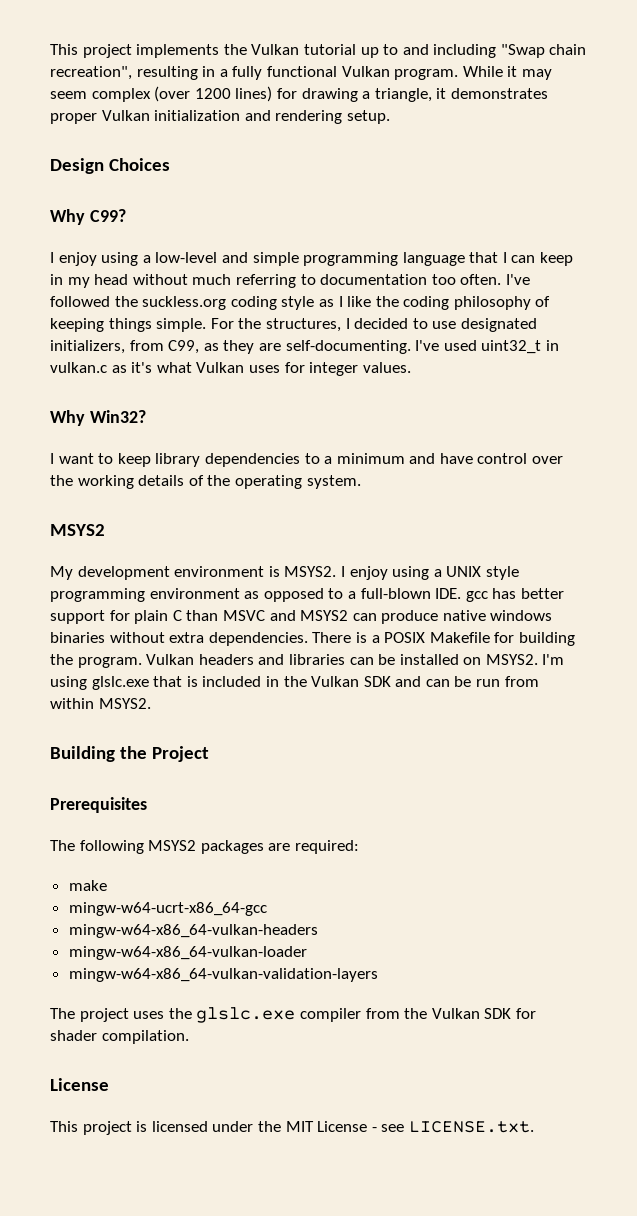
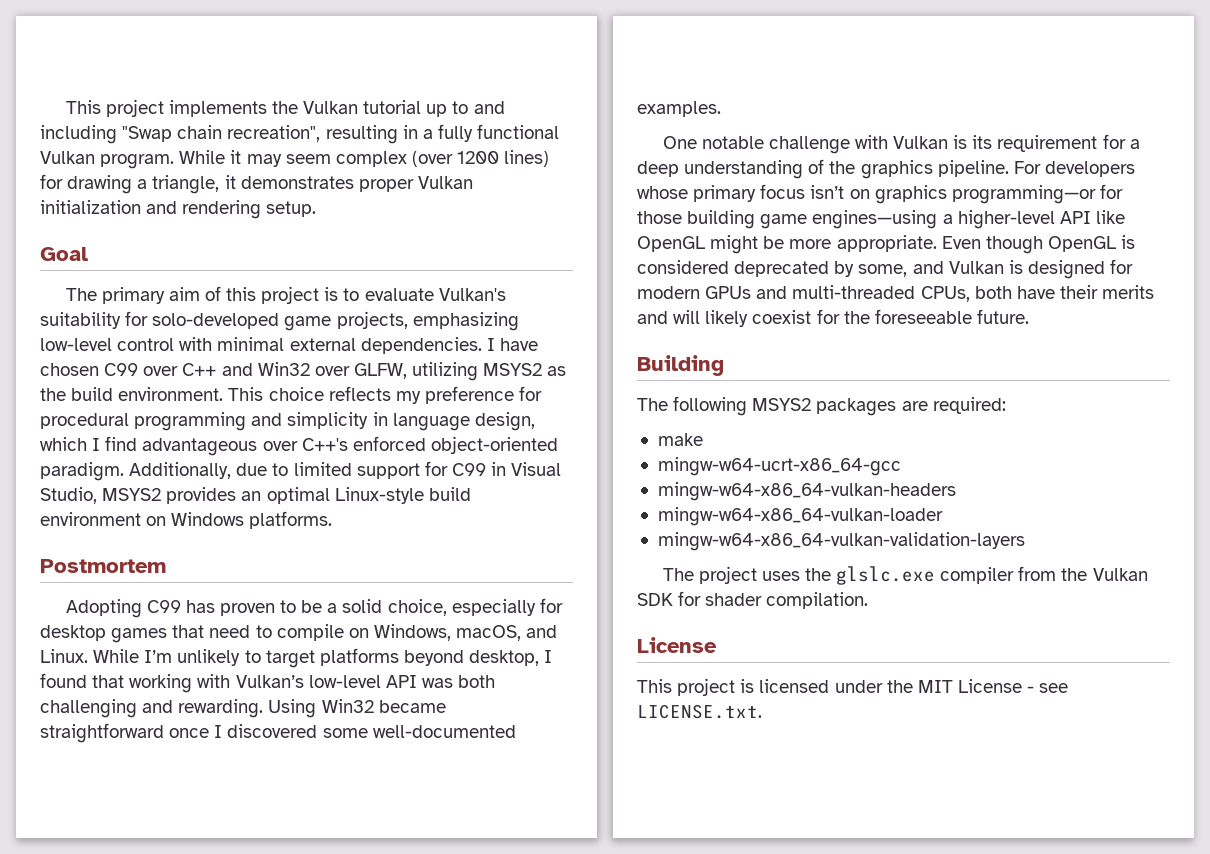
- Design Choices
- Why C99?
- I enjoy using a low-level and simple programming language that I can keep in my head without much referring to documentation too often. I've followed the suckless.org coding style as I like the coding philosophy of keeping things simple. For the structures, I decided to use designated initializers, from C99, as they are self-documenting. I've used uint32_t in vulkan.c as it's what Vulkan uses for integer values.
- Why Win32?
- I want to keep library dependencies to a minimum and have control over the working details of the operating system.
- MSYS2
- My development environment is MSYS2. I enjoy using a UNIX style programming environment as opposed to a full-blown IDE. gcc has better support for plain C than MSVC and MSYS2 can produce native windows binaries without extra dependencies. There is a POSIX Makefile for building the program. Vulkan headers and libraries can be installed on MSYS2. I'm using glslc.exe that is included in the Vulkan SDK and can be run from within MSYS2.
- Building the Project
- Prerequisites
+ Goal
+ The primary aim of this project is to evaluate Vulkan's suitability for solo-developed game projects, emphasizing low-level control with minimal external dependencies. I have chosen C99 over C++ and Win32 over GLFW, utilizing MSYS2 as the build environment. This choice reflects my preference for procedural programming and simplicity in language design, which I find advantageous over C++'s enforced object-oriented paradigm. Additionally, due to limited support for C99 in Visual Studio, MSYS2 provides an optimal Linux-style build environment on Windows platforms.
+ Postmortem
+ Adopting C99 has proven to be a solid choice, especially for desktop games that need to compile on Windows, macOS, and Linux. While I’m unlikely to target platforms beyond desktop, I found that working with Vulkan’s low-level API was both challenging and rewarding. Using Win32 became straightforward once I discovered some well-documented examples.
+ One notable challenge with Vulkan is its requirement for a deep understanding of the graphics pipeline. For developers whose primary focus isn’t on graphics programming—or for those building game engines—using a higher-level API like OpenGL might be more appropriate. Even though OpenGL is considered deprecated by some, and Vulkan is designed for modern GPUs and multi-threaded CPUs, both have their merits and will likely coexist for the foreseeable future.
+ Building

